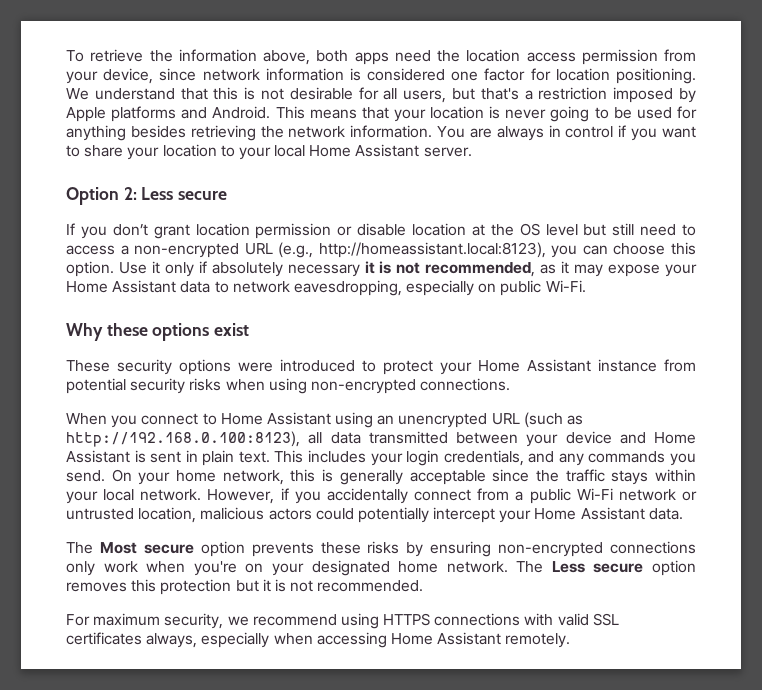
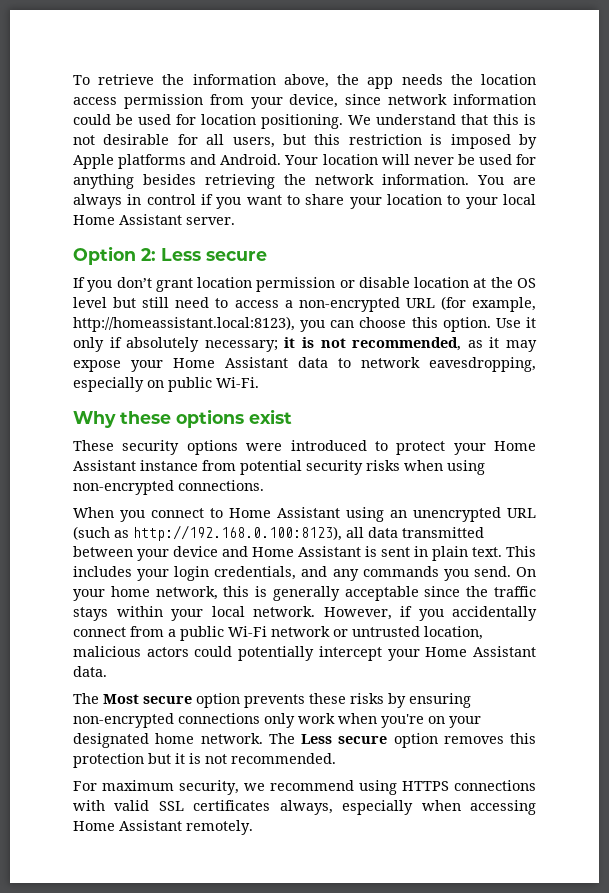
- To retrieve the information above, both apps need the location access permission from your device, since network information is considered one factor for location positioning.
+ To retrieve the information above, the app needs the location access permission from your device, since network information could be used for location positioning.
- We understand that this is not desirable for all users, but that's a restriction imposed by Apple platforms and Android.
+ We understand that this is not desirable for all users, but this restriction is imposed by Apple platforms and Android.
- This means that your location is never going to be used for anything besides retrieving the network information.
+ Your location will never be used for anything besides retrieving the network information.
- If you don’t grant location permission or disable location at the OS level but still need to access a non-encrypted URL (e.g., http://homeassistant.local:8123), you can choose this option.
+ If you don’t grant location permission or disable location at the OS level but still need to access a non-encrypted URL (for example, http://homeassistant.local:8123), you can choose this option.
- Use it only if absolutely necessary it is not recommended, as it may expose your Home Assistant data to network eavesdropping, especially on public Wi-Fi.
+ Use it only if absolutely necessary; it is not recommended, as it may expose your Home Assistant data to network eavesdropping, especially on public Wi-Fi.

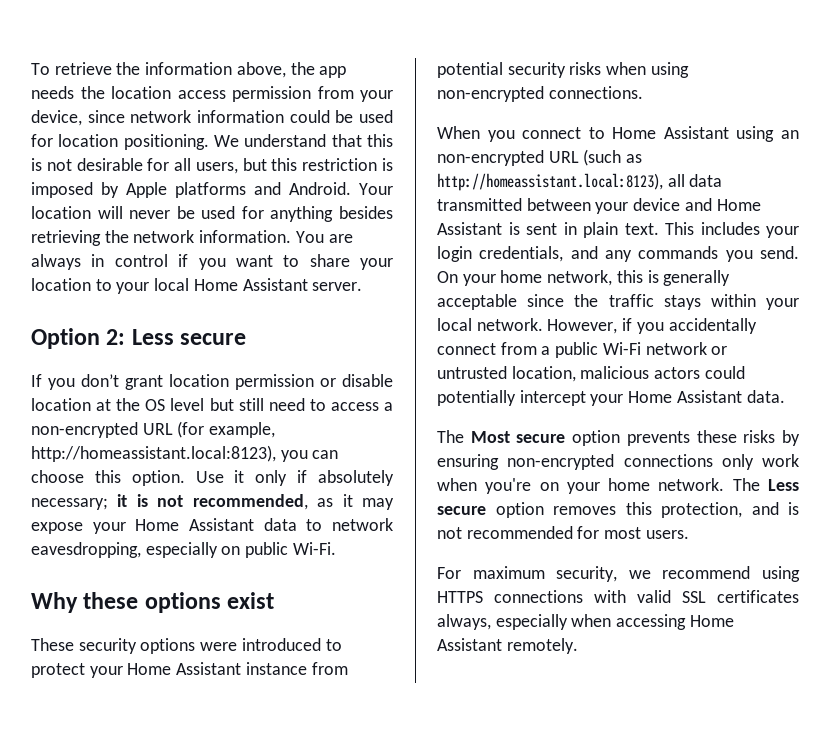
- When you connect to Home Assistant using an unencrypted URL (such as http://192.168.0.100:8123), all data transmitted between your device and Home Assistant is sent in plain text.
+ When you connect to Home Assistant using an non-encrypted URL (such as http://homeassistant.local:8123), all data transmitted between your device and Home Assistant is sent in plain text.
- The Most secure option prevents these risks by ensuring non-encrypted connections only work when you're on your designated home network.
+ The Most secure option prevents these risks by ensuring non-encrypted connections only work when you're on your home network.
- The Less secure option removes this protection but it is not recommended.
+ The Less secure option removes this protection, and is not recommended for most users.

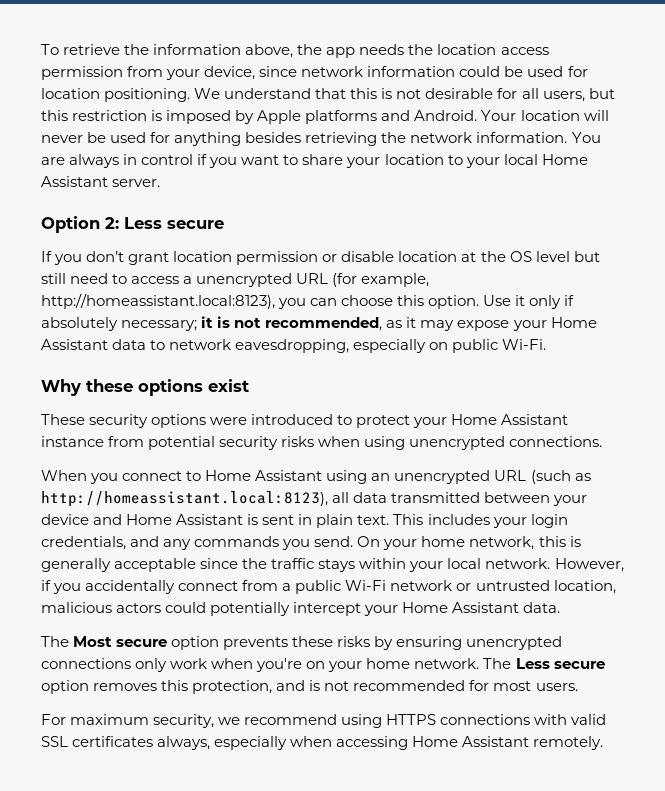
- If you don’t grant location permission or disable location at the OS level but still need to access a non-encrypted URL (for example, http://homeassistant.local:8123), you can choose this option.
+ If you don’t grant location permission or disable location at the OS level but still need to access a unencrypted URL (for example, http://homeassistant.local:8123), you can choose this option.
- These security options were introduced to protect your Home Assistant instance from potential security risks when using non-encrypted connections.
+ These security options were introduced to protect your Home Assistant instance from potential security risks when using unencrypted connections.
- When you connect to Home Assistant using an non-encrypted URL (such as http://homeassistant.local:8123), all data transmitted between your device and Home Assistant is sent in plain text.
+ When you connect to Home Assistant using an unencrypted URL (such as http://homeassistant.local:8123), all data transmitted between your device and Home Assistant is sent in plain text.
- The Most secure option prevents these risks by ensuring non-encrypted connections only work when you're on your home network.
+ The Most secure option prevents these risks by ensuring unencrypted connections only work when you're on your home network.

